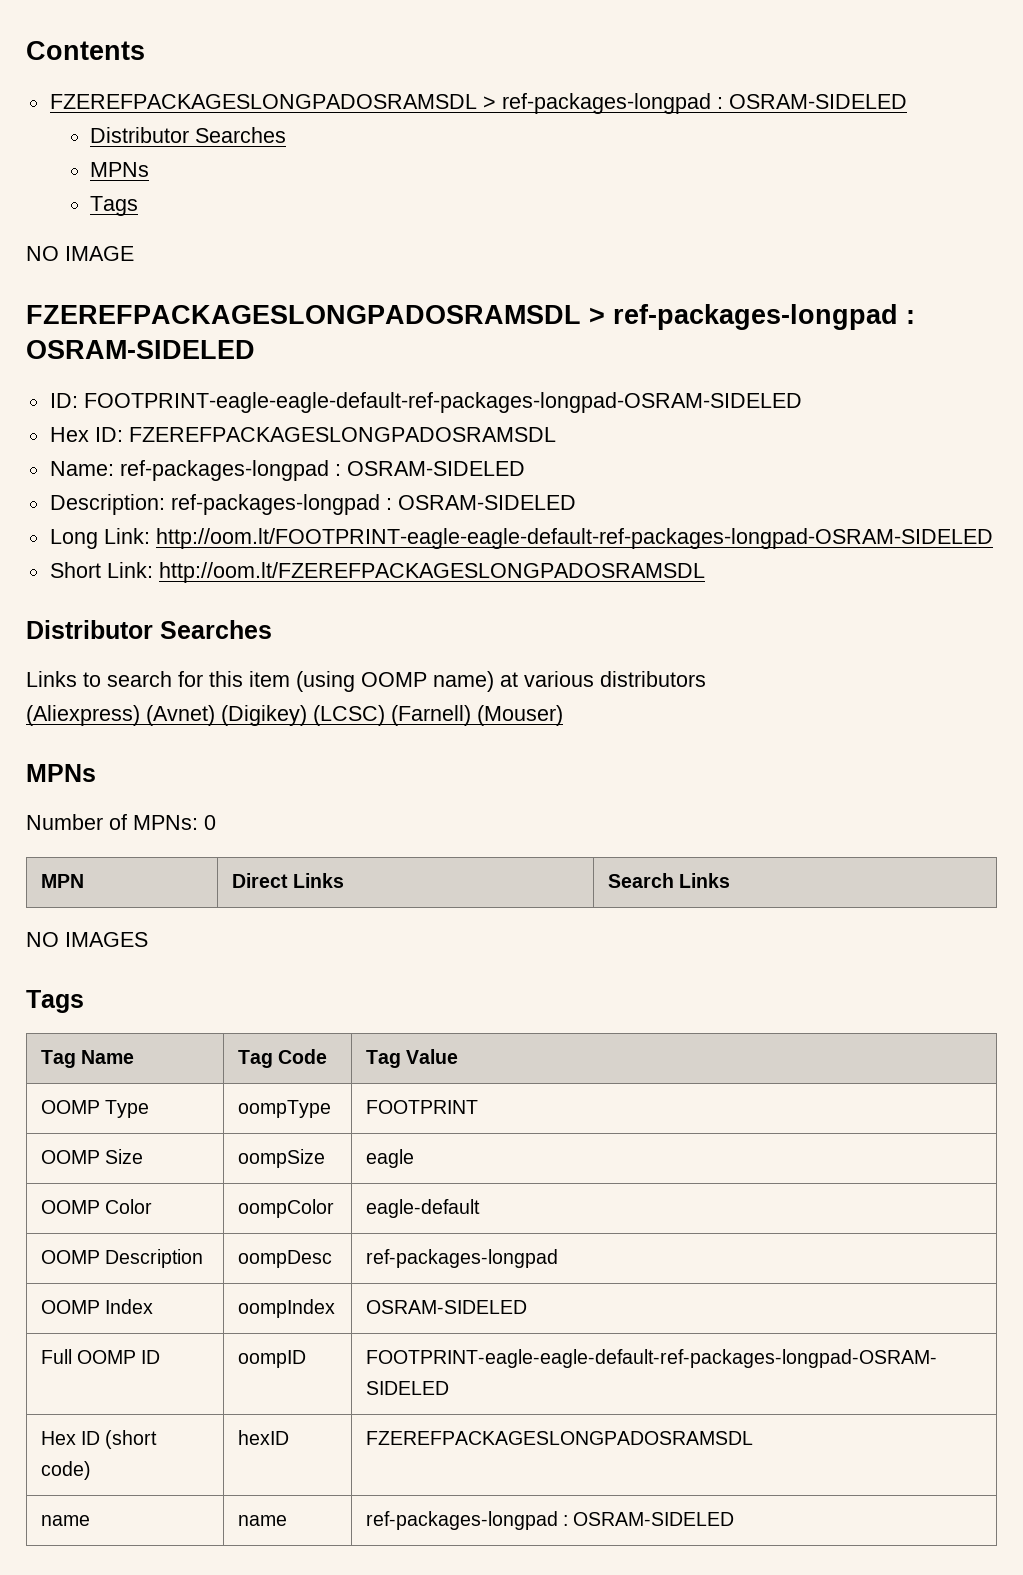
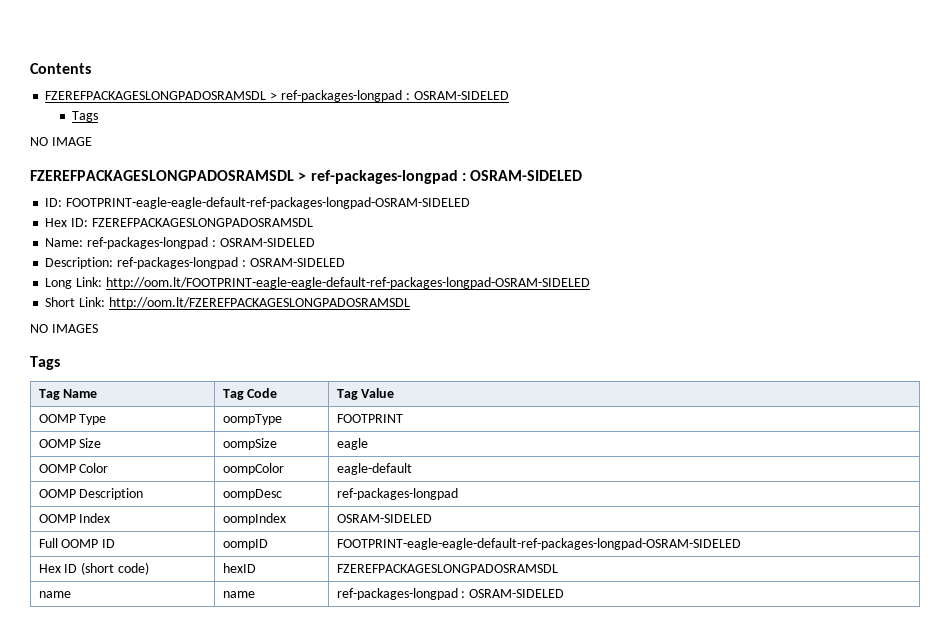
  Contents
  FZEREFPACKAGESLONGPADOSRAMSDL > ref-packages-longpad : OSRAM-SIDELED
- Distributor Searches
- MPNs
  Short Link: http://oom.lt/FZEREFPACKAGESLONGPADOSRAMSDL
- Distributor Searches
- Links to search for this item (using OOMP name) at various distributors
- (Aliexpress) (Avnet) (Digikey) (LCSC) (Farnell) (Mouser)
- MPNs
- Number of MPNs: 0
- MPN | Direct Links | Search Links

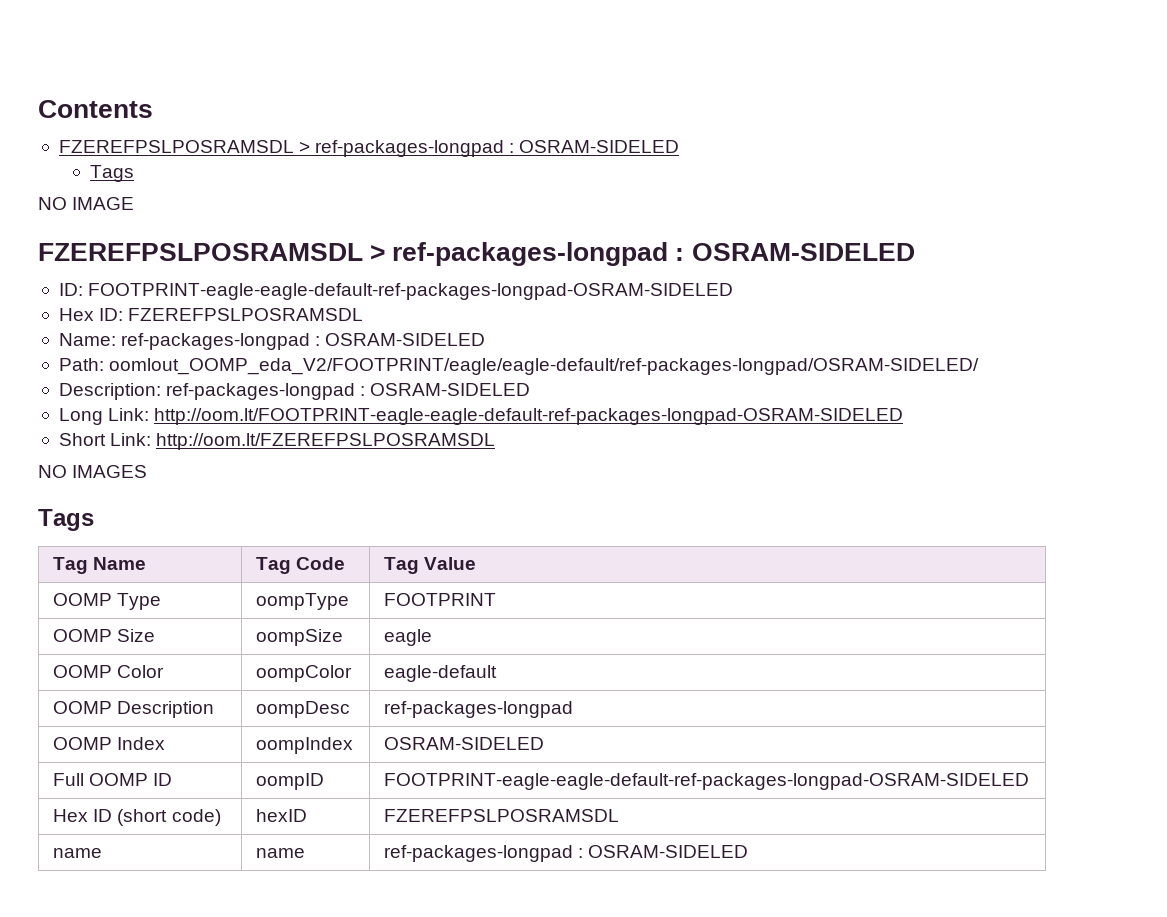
  Contents
- FZEREFPACKAGESLONGPADOSRAMSDL > ref-packages-longpad : OSRAM-SIDELED
+ FZEREFPSLPOSRAMSDL > ref-packages-longpad : OSRAM-SIDELED
  NO IMAGE
- FZEREFPACKAGESLONGPADOSRAMSDL > ref-packages-longpad : OSRAM-SIDELED
+ FZEREFPSLPOSRAMSDL > ref-packages-longpad : OSRAM-SIDELED
- Hex ID: FZEREFPACKAGESLONGPADOSRAMSDL
+ Hex ID: FZEREFPSLPOSRAMSDL
+ Path: oomlout_OOMP_eda_V2/FOOTPRINT/eagle/eagle-default/ref-packages-longpad/OSRAM-SIDELED/
- Short Link: http://oom.lt/FZEREFPACKAGESLONGPADOSRAMSDL
+ Short Link: http://oom.lt/FZEREFPSLPOSRAMSDL
- Hex ID (short code) | hexID | FZEREFPACKAGESLONGPADOSRAMSDL
+ Hex ID (short code) | hexID | FZEREFPSLPOSRAMSDL

